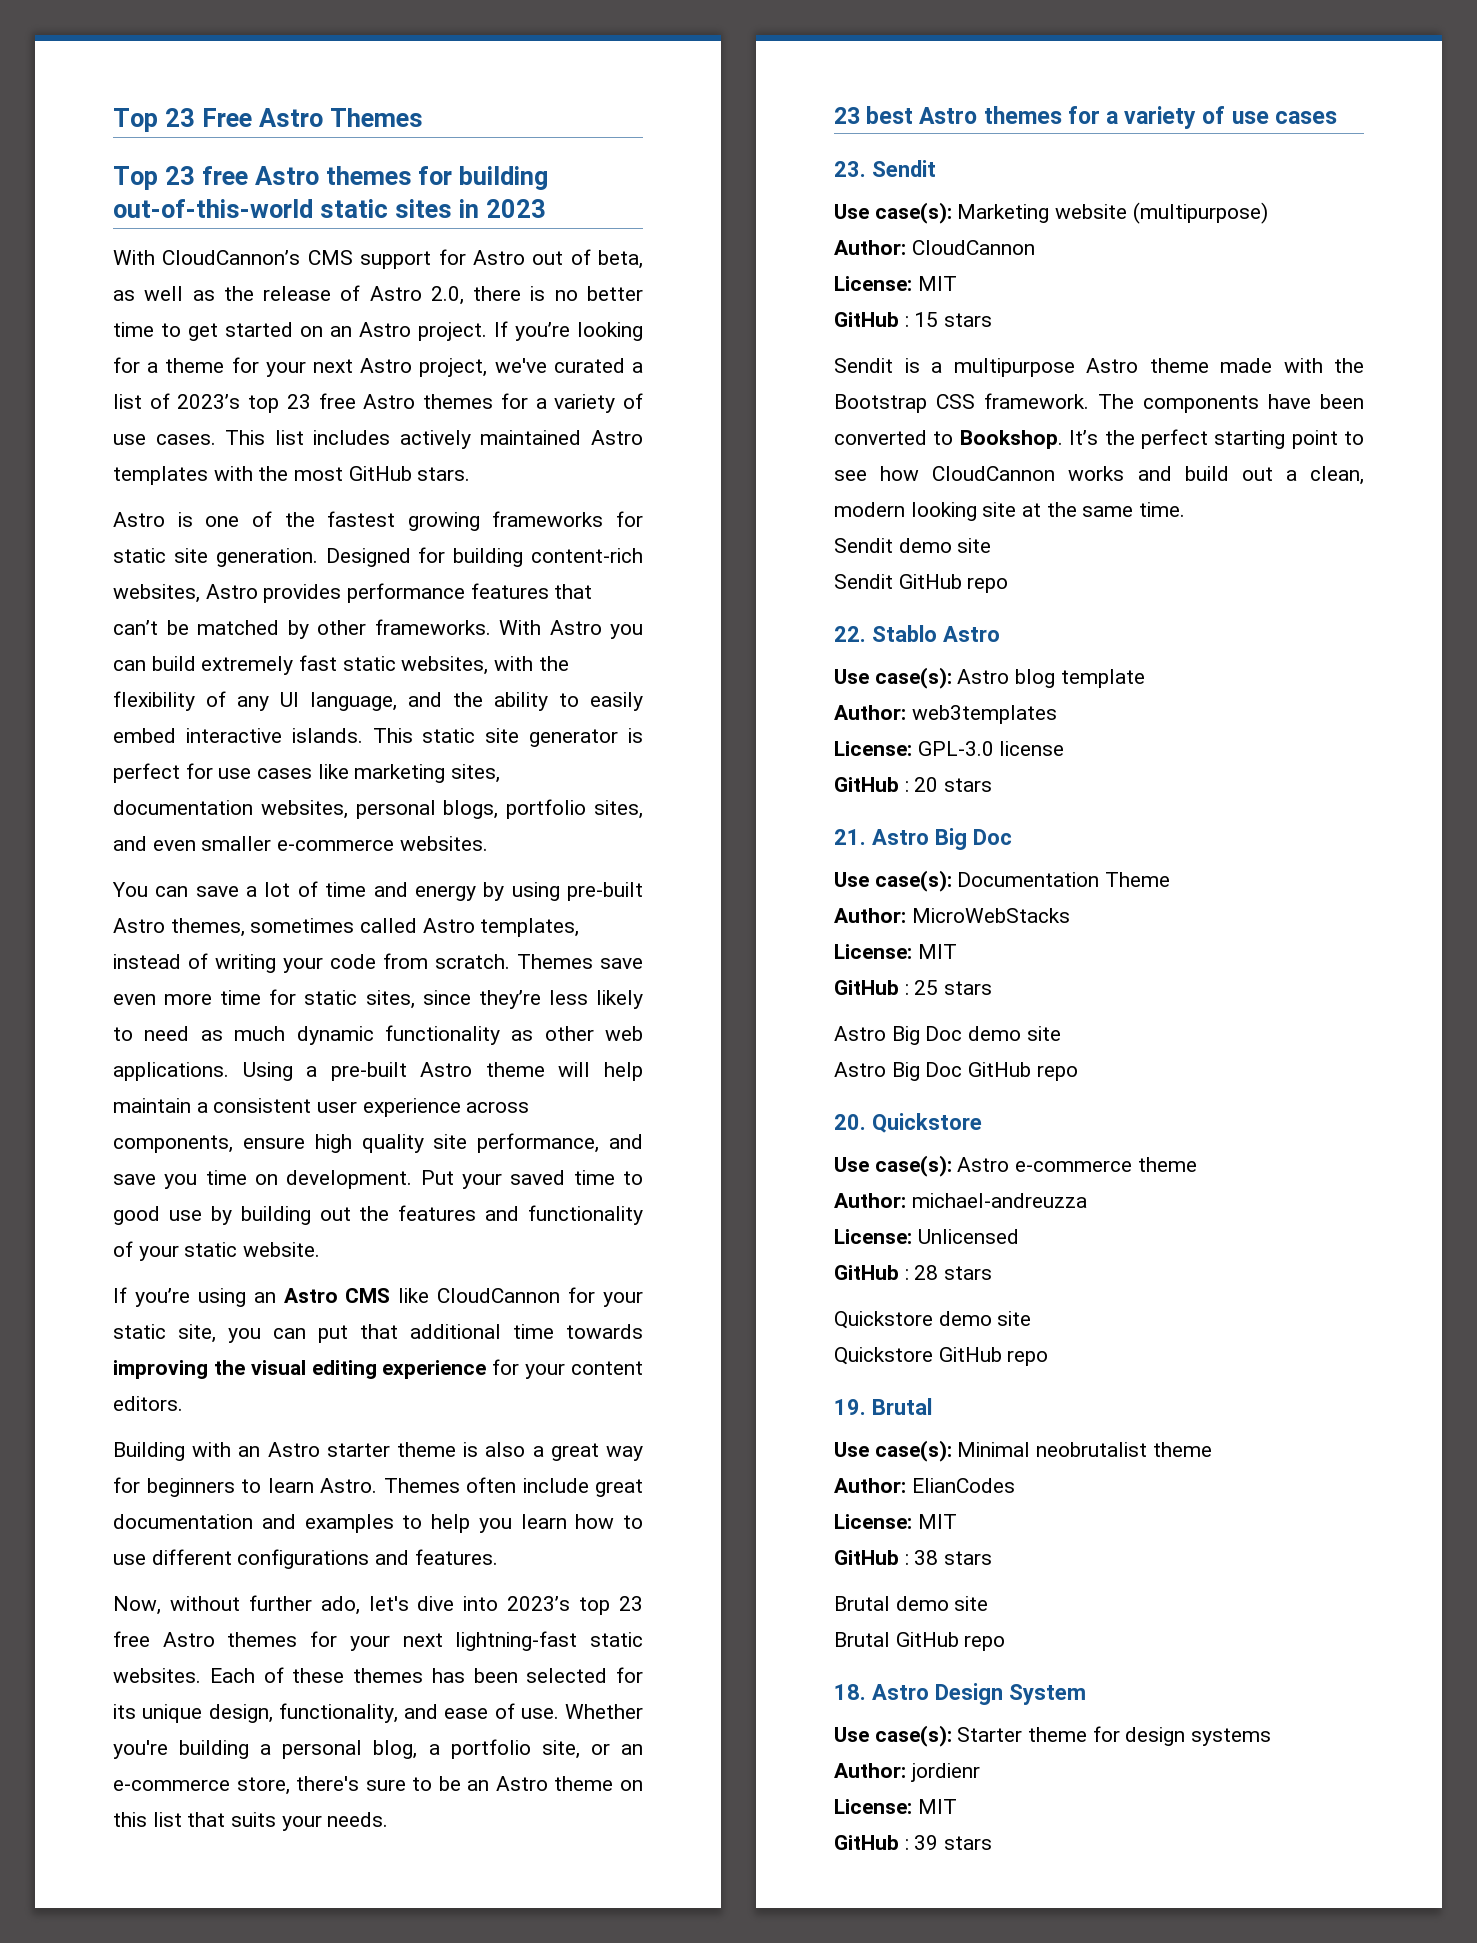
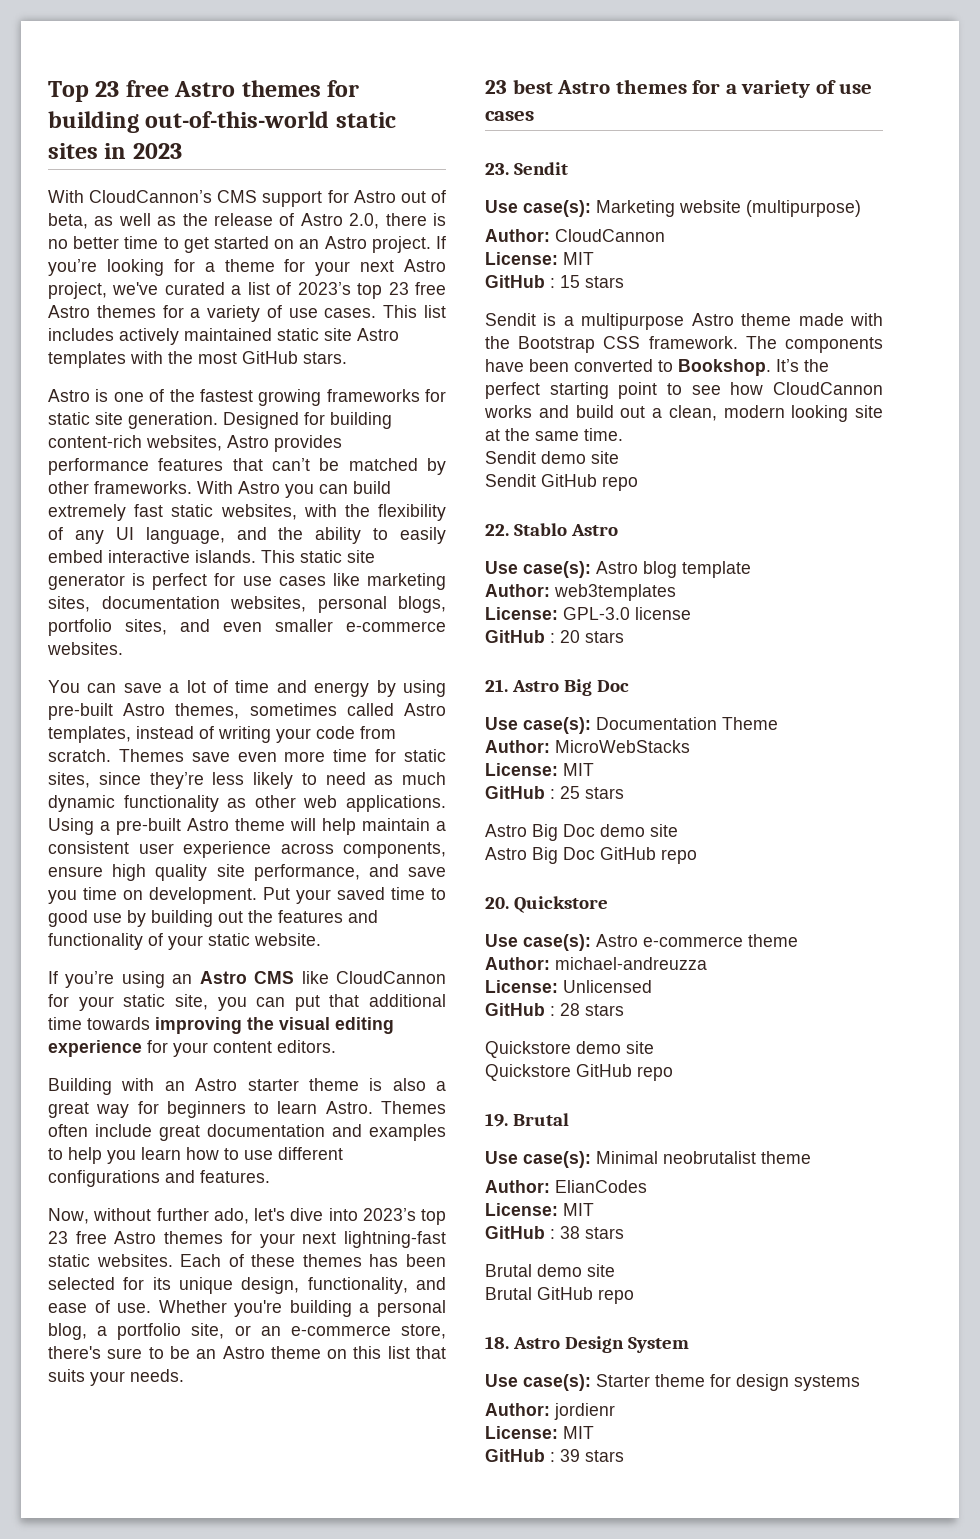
- Top 23 Free Astro Themes
- This list includes actively maintained Astro templates with the most GitHub stars.
+ This list includes actively maintained static site Astro templates with the most GitHub stars.

